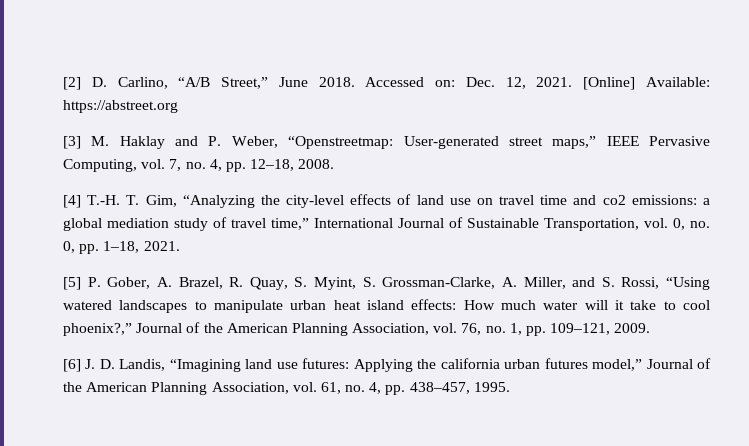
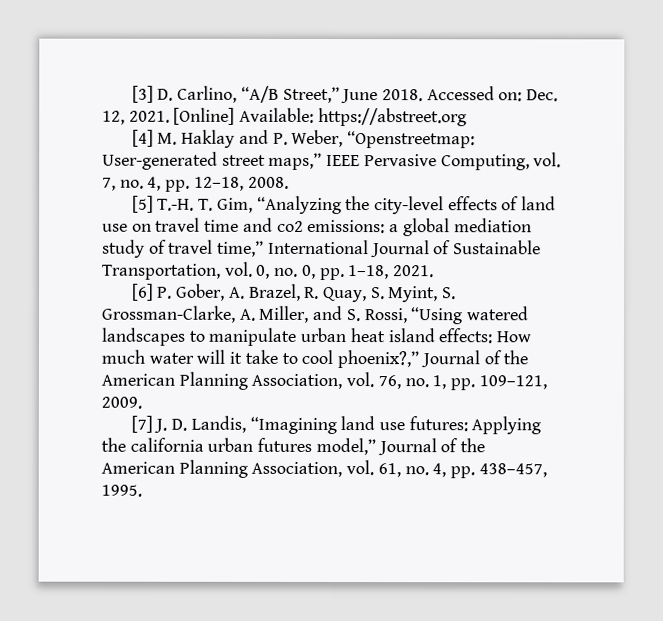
- [2] D. Carlino, “A/B Street,” June 2018.
+ [3] D. Carlino, “A/B Street,” June 2018.
- [3] M. Haklay and P. Weber, “Openstreetmap: User-generated street maps,” IEEE Pervasive Computing, vol. 7, no. 4, pp. 12–18, 2008.
+ [4] M. Haklay and P. Weber, “Openstreetmap: User-generated street maps,” IEEE Pervasive Computing, vol. 7, no. 4, pp. 12–18, 2008.
- [4] T.-H. T. Gim, “Analyzing the city-level effects of land use on travel time and co2 emissions: a global mediation study of travel time,” International Journal of Sustainable Transportation, vol. 0, no. 0, pp. 1–18, 2021.
+ [5] T.-H. T. Gim, “Analyzing the city-level effects of land use on travel time and co2 emissions: a global mediation study of travel time,” International Journal of Sustainable Transportation, vol. 0, no. 0, pp. 1–18, 2021.
- [5] P. Gober, A. Brazel, R. Quay, S. Myint, S. Grossman-Clarke, A. Miller, and S. Rossi, “Using watered landscapes to manipulate urban heat island effects: How much water will it take to cool phoenix?,” Journal of the American Planning Association, vol. 76, no. 1, pp. 109–121, 2009.
+ [6] P. Gober, A. Brazel, R. Quay, S. Myint, S. Grossman-Clarke, A. Miller, and S. Rossi, “Using watered landscapes to manipulate urban heat island effects: How much water will it take to cool phoenix?,” Journal of the American Planning Association, vol. 76, no. 1, pp. 109–121, 2009.
- [6] J. D. Landis, “Imagining land use futures: Applying the california urban futures model,” Journal of the American Planning Association, vol. 61, no. 4, pp. 438–457, 1995.
+ [7] J. D. Landis, “Imagining land use futures: Applying the california urban futures model,” Journal of the American Planning Association, vol. 61, no. 4, pp. 438–457, 1995.

